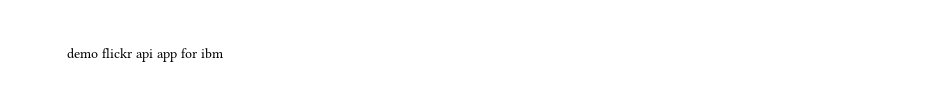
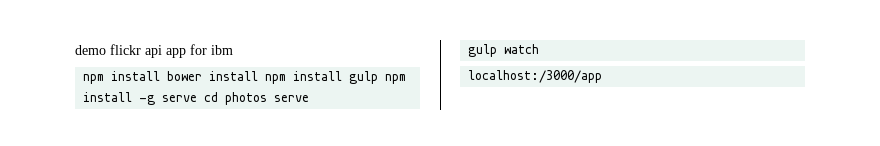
+ npm install bower install npm install gulp npm install -g serve cd photos serve
+ gulp watch
+ localhost:/3000/app

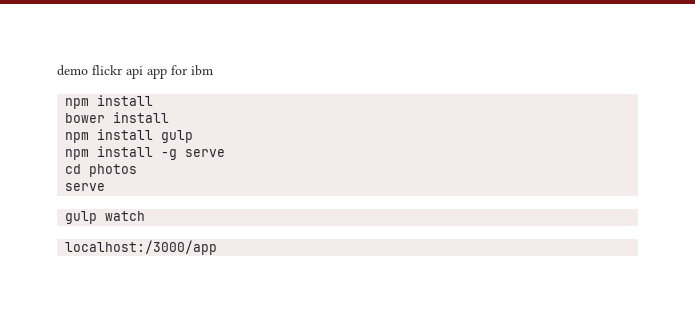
  demo flickr api app for ibm
- npm install bower install npm install gulp npm install -g serve cd photos serve
+ npm install
+ bower install
+ npm install gulp
+ npm install -g serve
+ cd photos
+ serve

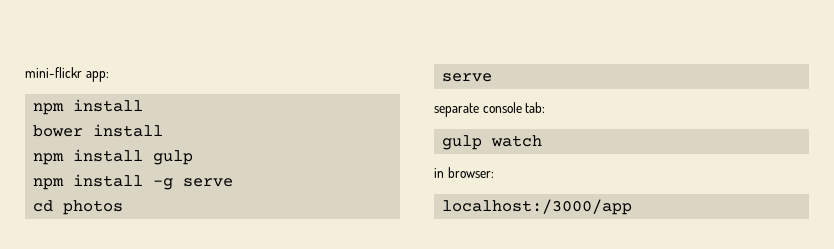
- demo flickr api app for ibm
+ mini-flickr app:
+ separate console tab:
+ in browser:

